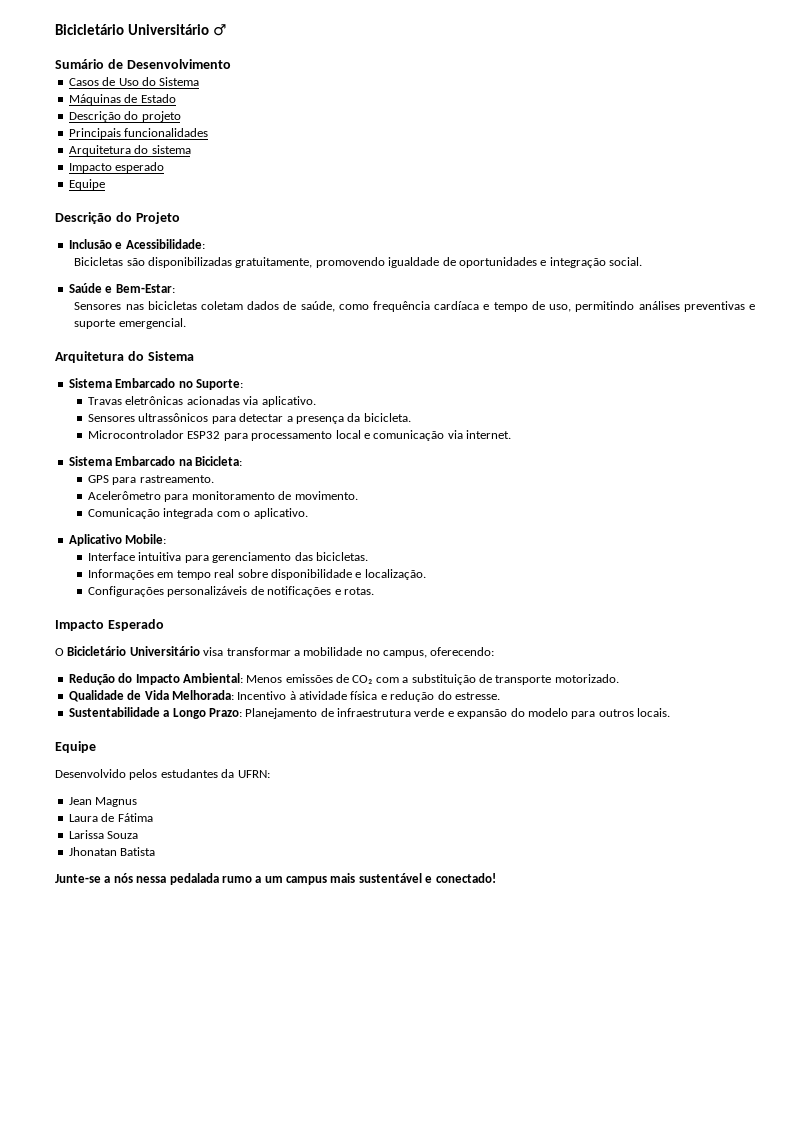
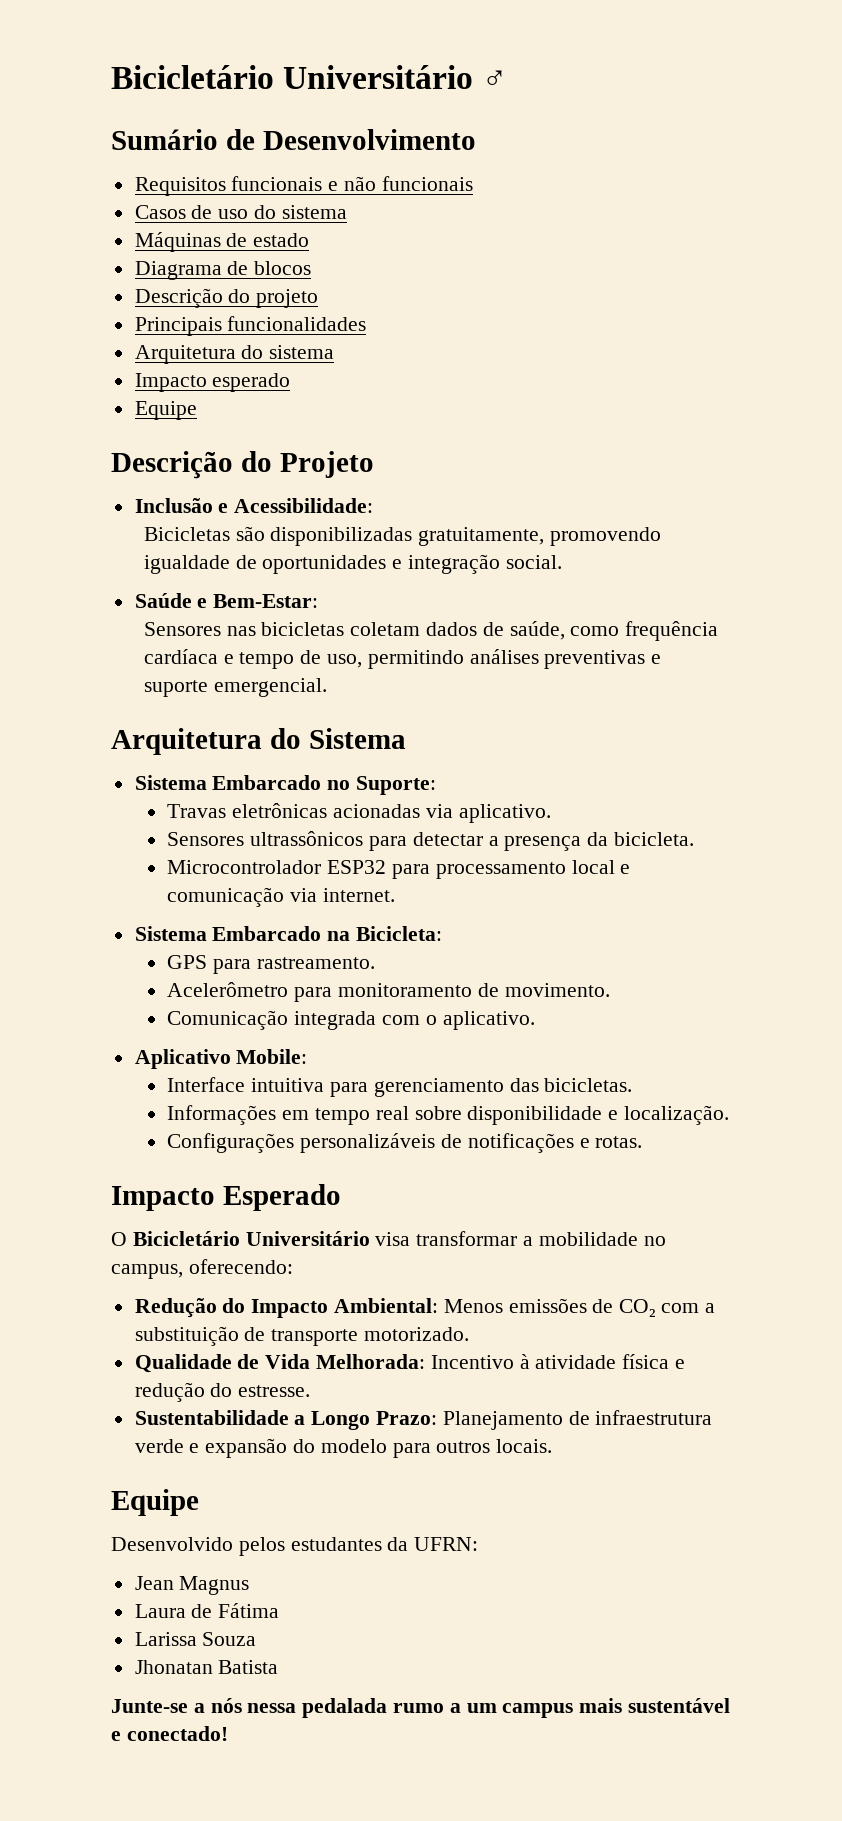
+ Requisitos funcionais e não funcionais
- Casos de Uso do Sistema
+ Casos de uso do sistema
- Máquinas de Estado
+ Máquinas de estado
+ Diagrama de blocos

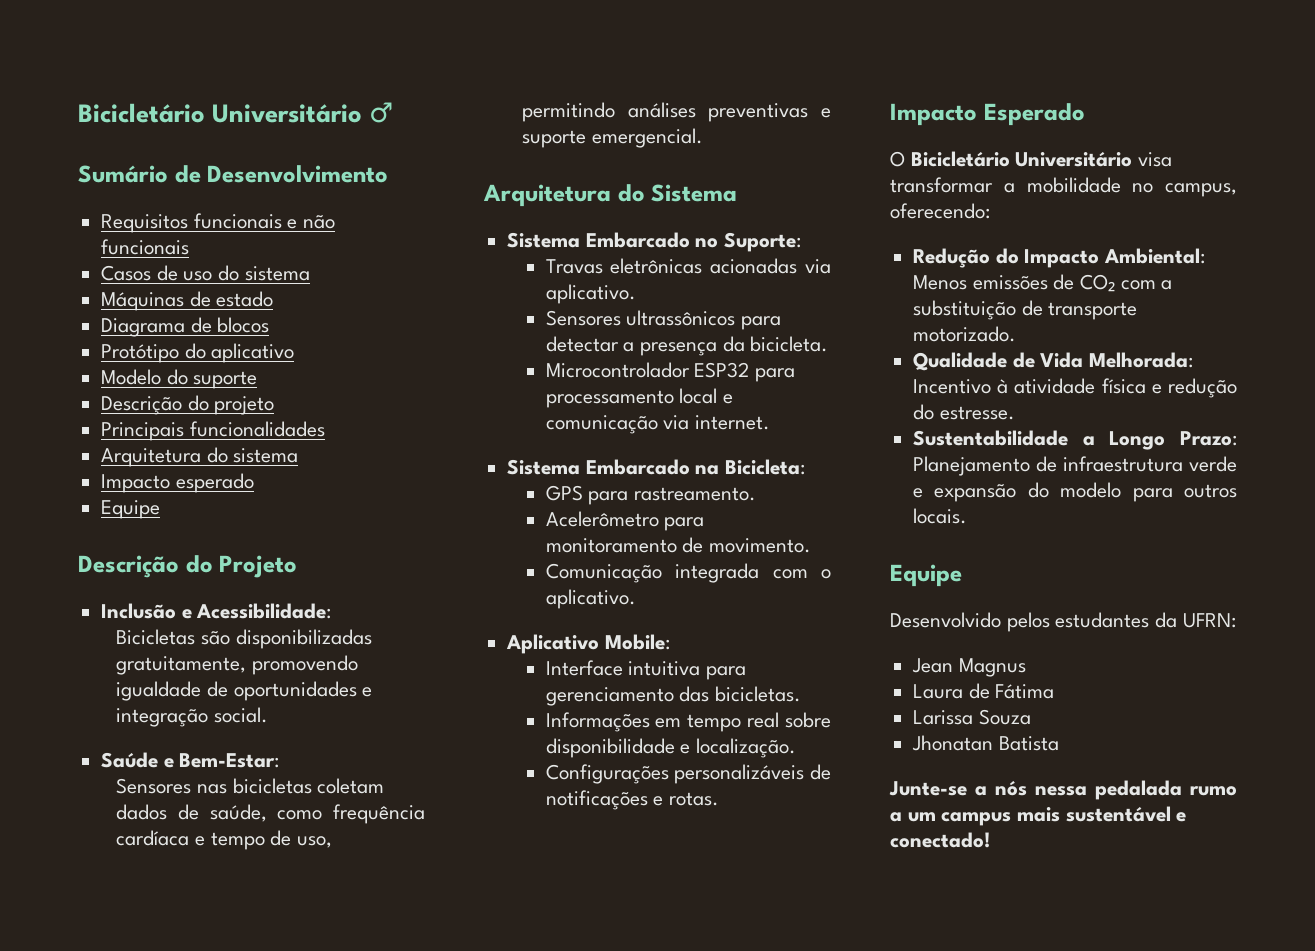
+ Protótipo do aplicativo
+ Modelo do suporte

